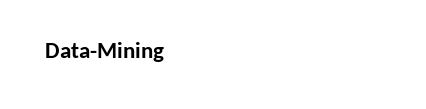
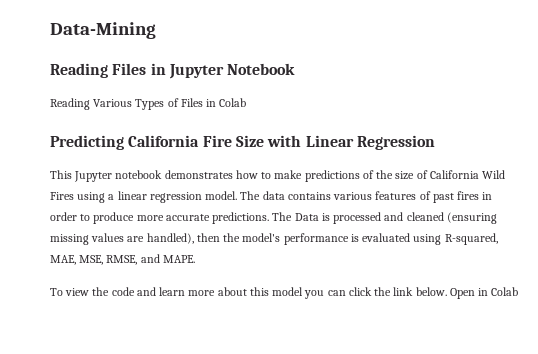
+ Reading Files in Jupyter Notebook
+ Reading Various Types of Files in Colab
+ Predicting California Fire Size with Linear Regression
+ This Jupyter notebook demonstrates how to make predictions of the size of California Wild Fires using a linear regression model. The data contains various features of past fires in order to produce more accurate predictions. The Data is processed and cleaned (ensuring missing values are handled), then the model's performance is evaluated using R-squared, MAE, MSE, RMSE, and MAPE.
+ To view the code and learn more about this model you can click the link below. Open in Colab

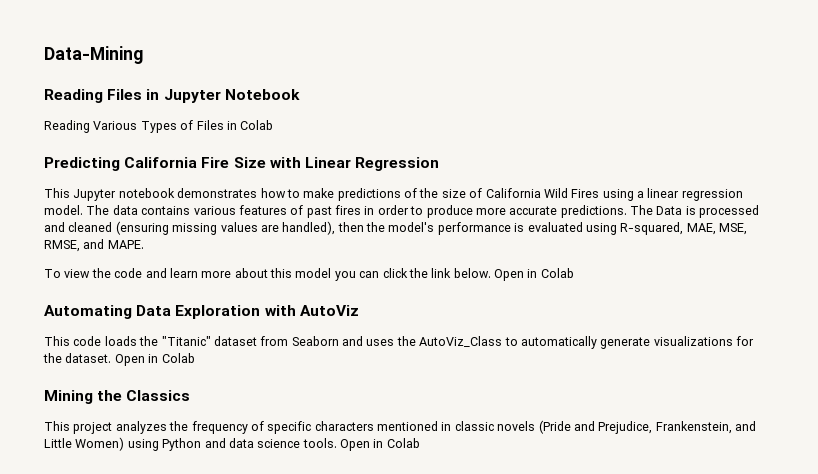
+ Automating Data Exploration with AutoViz
+ This code loads the "Titanic" dataset from Seaborn and uses the AutoViz_Class to automatically generate visualizations for the dataset. Open in Colab
+ Mining the Classics
+ This project analyzes the frequency of specific characters mentioned in classic novels (Pride and Prejudice, Frankenstein, and Little Women) using Python and data science tools. Open in Colab

